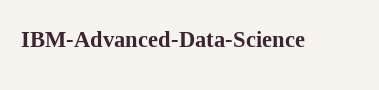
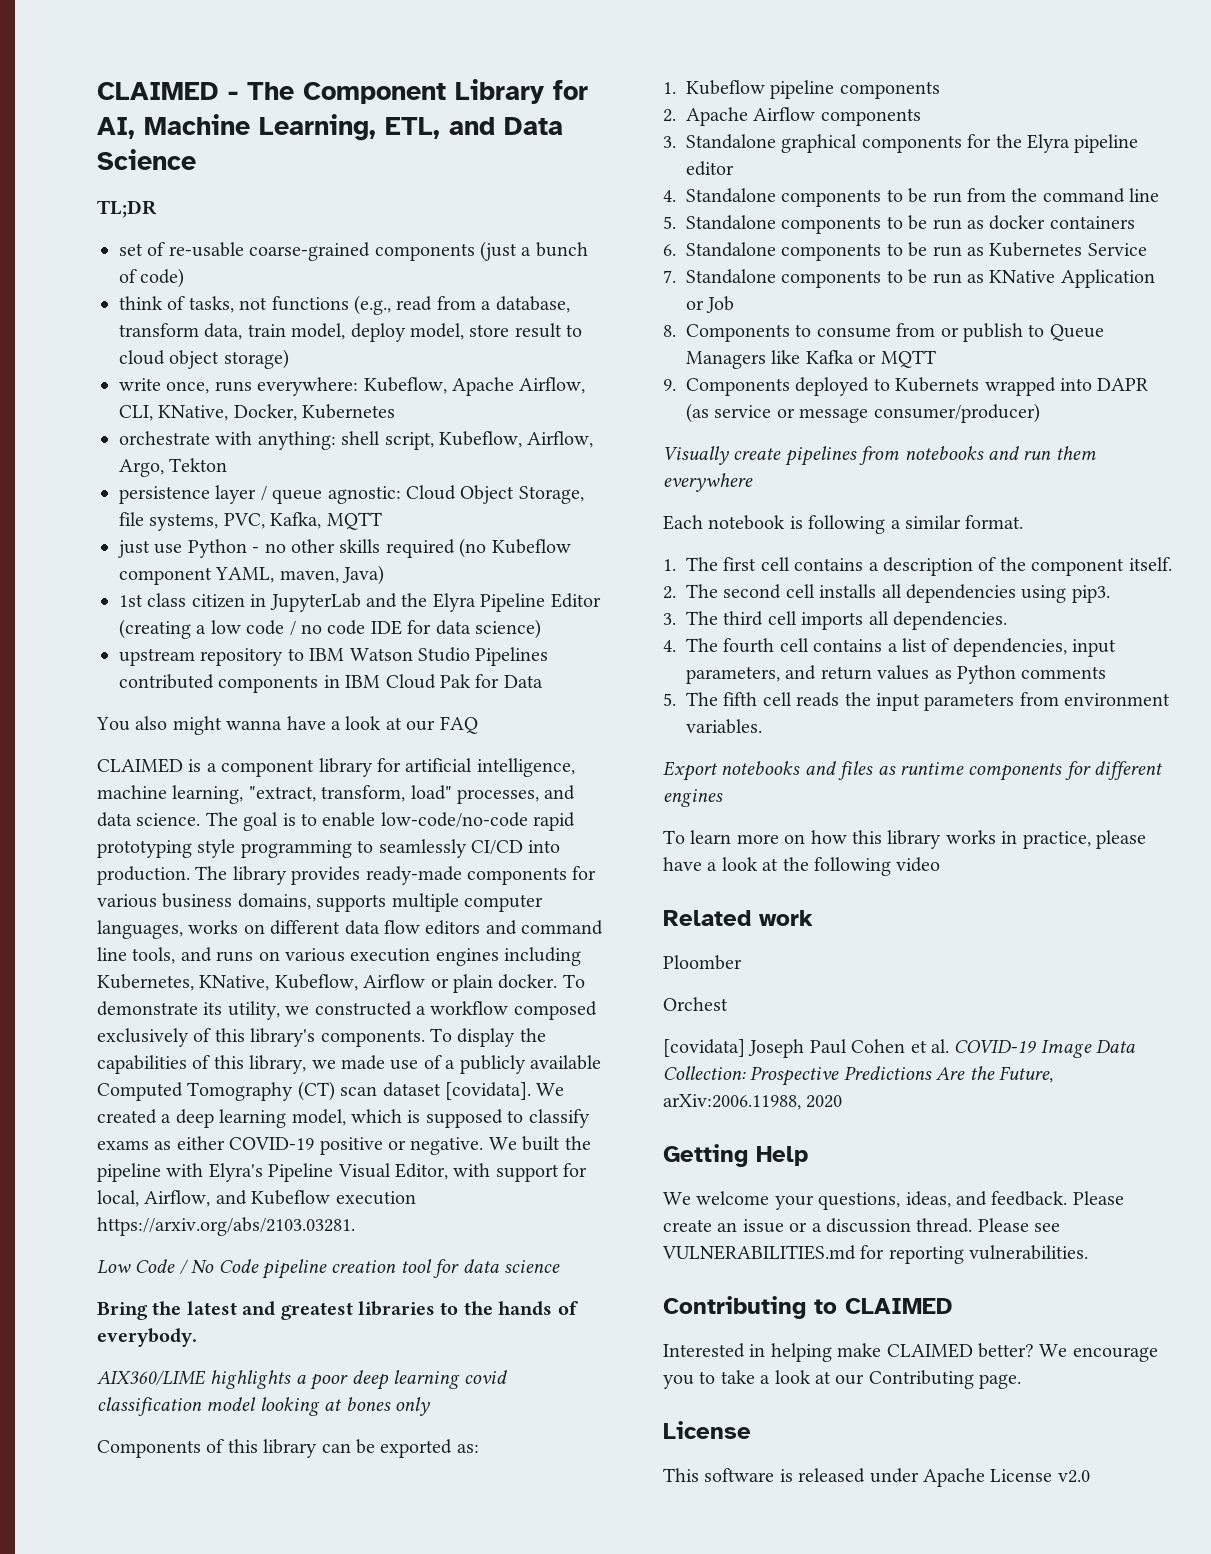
- IBM-Advanced-Data-Science
+ CLAIMED - The Component Library for AI, Machine Learning, ETL, and Data Science
+ TL;DR
+ set of re-usable coarse-grained components (just a bunch of code)
+ think of tasks, not functions (e.g., read from a database, transform data, train model, deploy model, store result to cloud object storage)
+ write once, runs everywhere: Kubeflow, Apache Airflow, CLI, KNative, Docker, Kubernetes
+ orchestrate with anything: shell script, Kubeflow, Airflow, Argo, Tekton
+ persistence layer / queue agnostic: Cloud Object Storage, file systems, PVC, Kafka, MQTT
+ just use Python - no other skills required (no Kubeflow component YAML, maven, Java)
+ 1st class citizen in JupyterLab and the Elyra Pipeline Editor (creating a low code / no code IDE for data science)
+ upstream repository to IBM Watson Studio Pipelines contributed components in IBM Cloud Pak for Data
+ You also might wanna have a look at our FAQ
+ CLAIMED is a component library for artificial intelligence, machine learning, "extract, transform, load" processes, and data science. The goal is to enable low-code/no-code rapid prototyping style programming to seamlessly CI/CD into production. The library provides ready-made components for various business domains, supports multiple computer languages, works on different data flow editors and command line tools, and runs on various execution engines including Kubernetes, KNative, Kubeflow, Airflow or plain docker. To demonstrate its utility, we constructed a workflow composed exclusively of this library's components. To display the capabilities of this library, we made use of a publicly available Computed Tomography (CT) scan dataset [covidata]. We created a deep learning model, which is supposed to classify exams as either COVID-19 positive or negative. We built the pipeline with Elyra's Pipeline Visual Editor, with support for local, Airflow, and Kubeflow execution https://arxiv.org/abs/2103.03281.
+ Low Code / No Code pipeline creation tool for data science
+ Bring the latest and greatest libraries to the hands of everybody.
+ AIX360/LIME highlights a poor deep learning covid classification model looking at bones only
+ Components of this library can be exported as:
+ 1. Kubeflow pipeline components
+ 2. Apache Airflow components
+ 3. Standalone graphical components for the Elyra pipeline editor
+ 4. Standalone components to be run from the command line
+ 5. Standalone components to be run as docker containers
+ 6. Standalone components to be run as Kubernetes Service
+ 7. Standalone components to be run as KNative Application or Job
+ 8. Components to consume from or publish to Queue Managers like Kafka or MQTT
+ 9. Components deployed to Kubernets wrapped into DAPR (as service or message consumer/producer)
+ Visually create pipelines from notebooks and run them everywhere
+ Each notebook is following a similar format.
+ 1. The first cell contains a description of the component itself.
+ 2. The second cell installs all dependencies using pip3.
+ 3. The third cell imports all dependencies.
+ 4. The fourth cell contains a list of dependencies, input parameters, and return values as Python comments
+ 5. The fifth cell reads the input parameters from environment variables.
+ Export notebooks and files as runtime components for different engines
+ To learn more on how this library works in practice, please have a look at the following video
+ Related work
+ Ploomber
+ Orchest
+ [covidata] Joseph Paul Cohen et al. COVID-19 Image Data Collection: Prospective Predictions Are the Future, arXiv:2006.11988, 2020
+ Getting Help
+ We welcome your questions, ideas, and feedback. Please create an issue or a discussion thread. Please see VULNERABILITIES.md for reporting vulnerabilities.
+ Contributing to CLAIMED
+ Interested in helping make CLAIMED better? We encourage you to take a look at our Contributing page.
+ License
+ This software is released under Apache License v2.0

